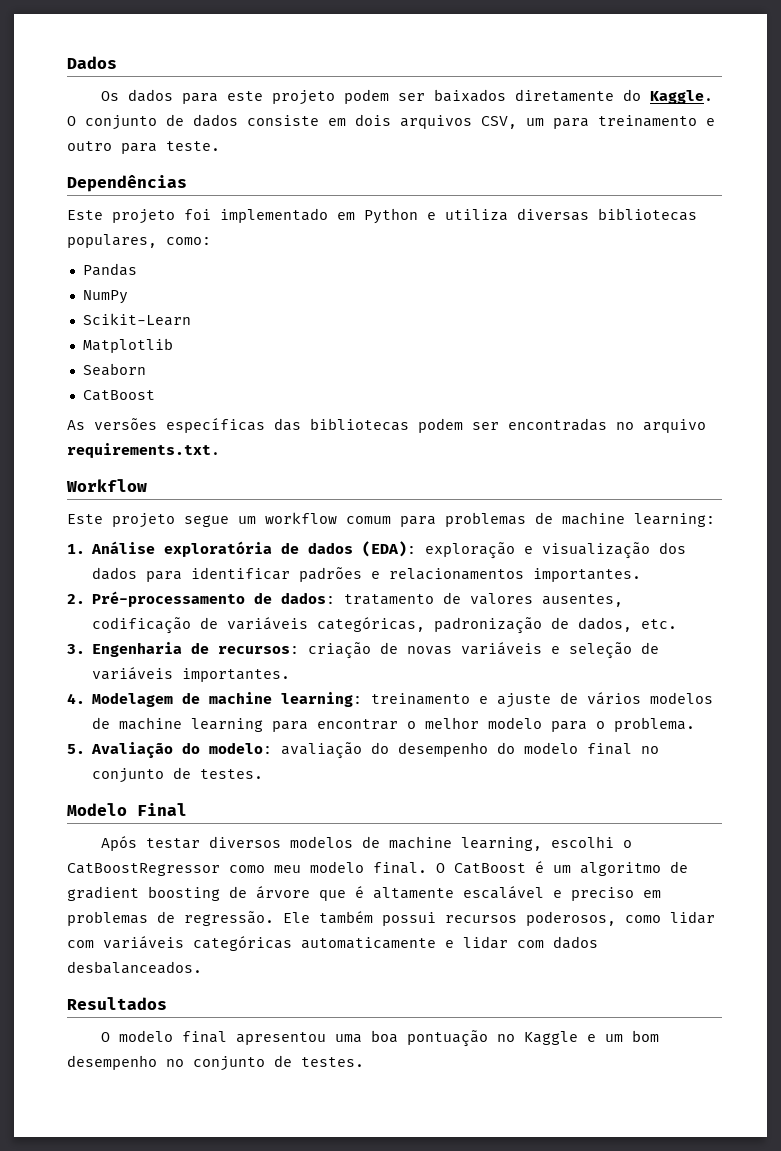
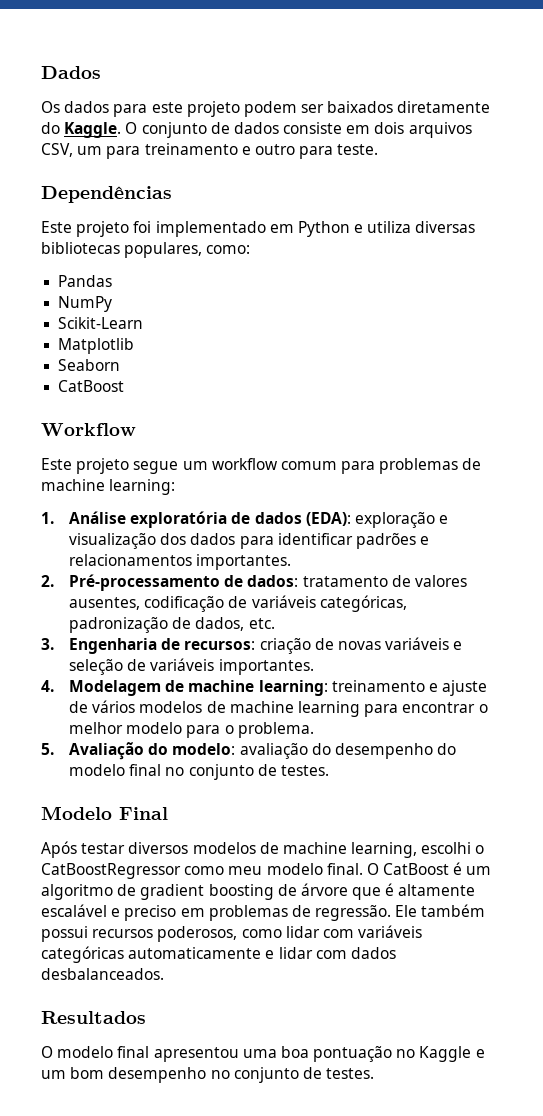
- As versões específicas das bibliotecas podem ser encontradas no arquivo requirements.txt.

